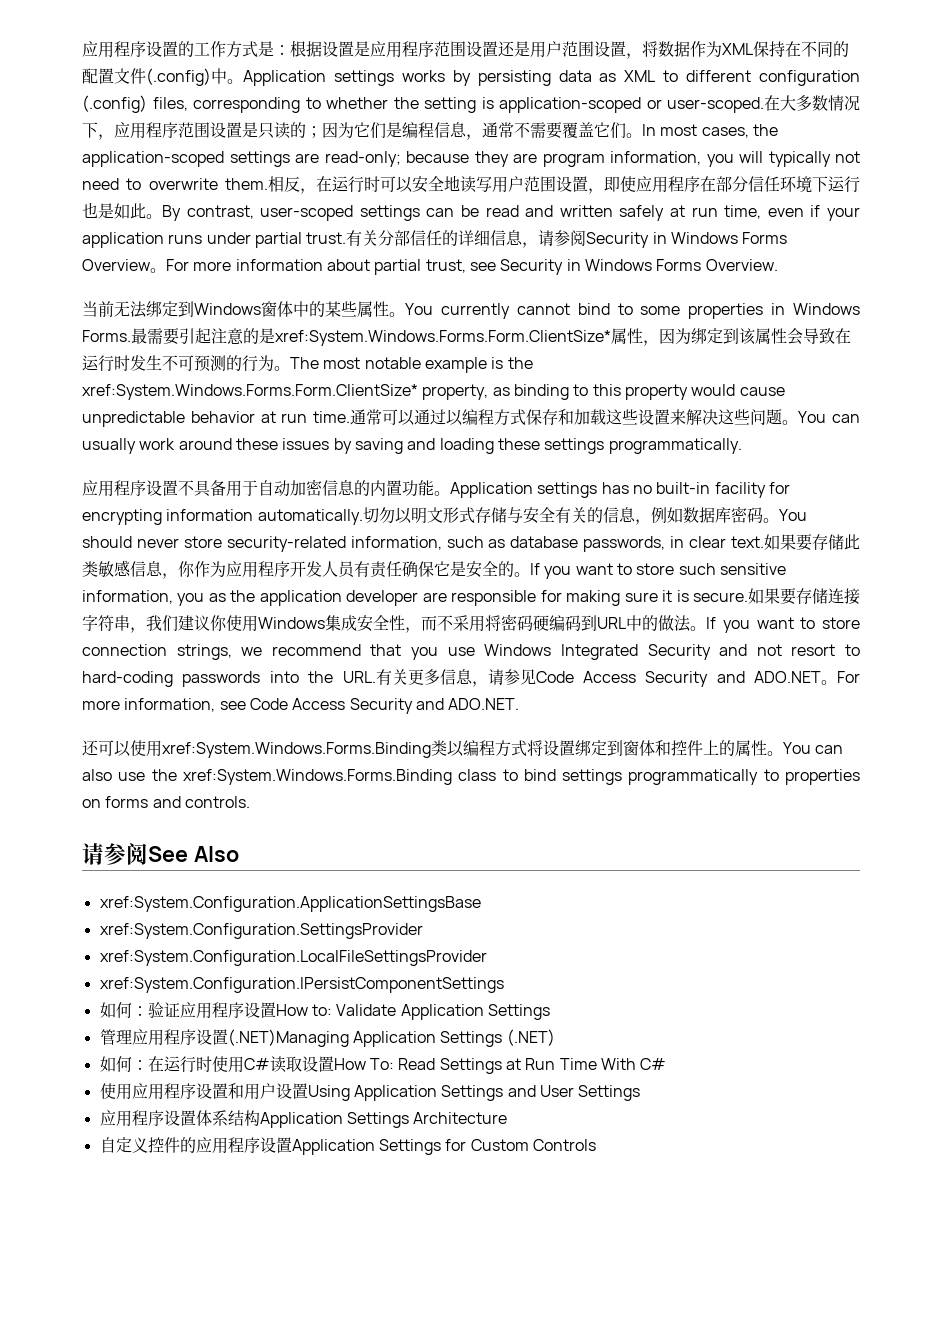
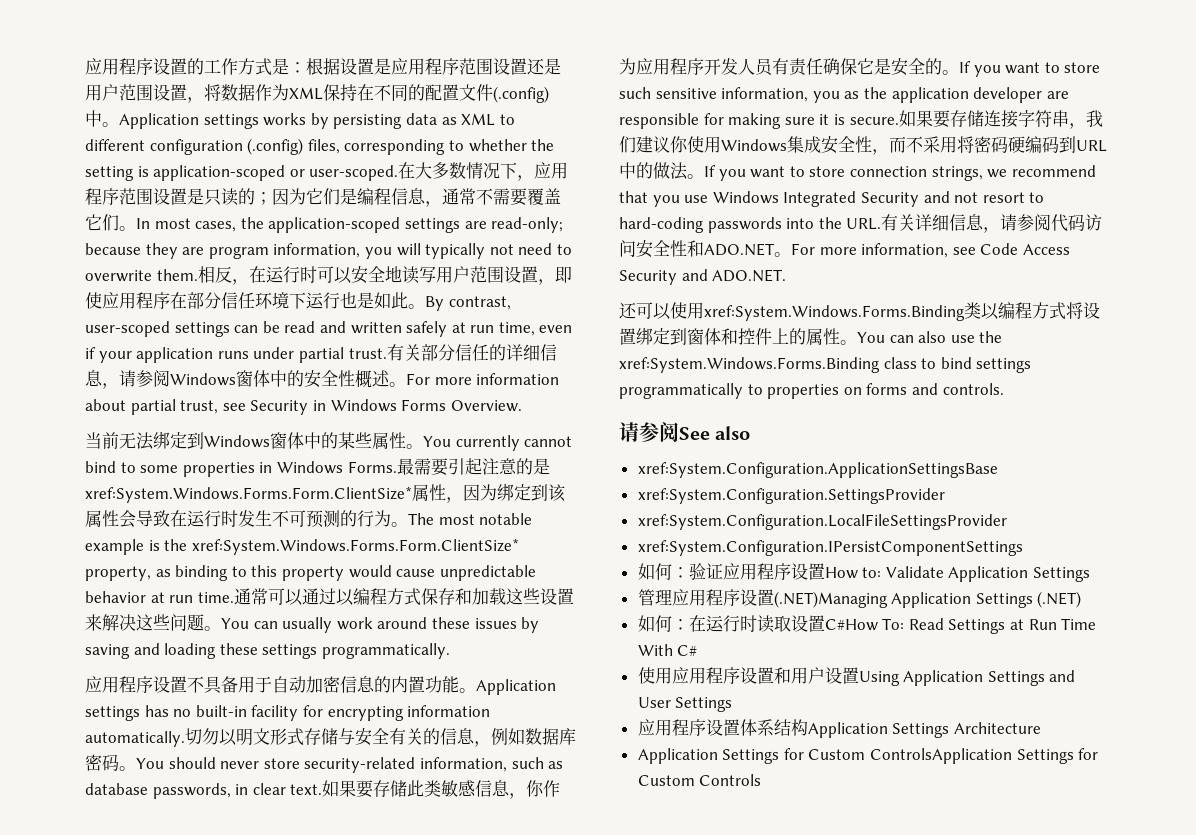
- 有关分部信任的详细信息，请参阅Security in Windows Forms Overview。
+ 有关部分信任的详细信息，请参阅Windows窗体中的安全性概述。
- If you want to store connection strings, we recommend that you use Windows Integrated Security and not resort to hard-coding passwords into the URL.有关更多信息，请参见Code Access Security and ADO.NET。
+ If you want to store connection strings, we recommend that you use Windows Integrated Security and not resort to hard-coding passwords into the URL.有关详细信息，请参阅代码访问安全性和ADO.NET。
- 请参阅See Also
+ 请参阅See also
- 如何：在运行时使用C#读取设置How To: Read Settings at Run Time With C#
+ 如何：在运行时读取设置C#How To: Read Settings at Run Time With C#
- 自定义控件的应用程序设置Application Settings for Custom Controls
+ Application Settings for Custom ControlsApplication Settings for Custom Controls

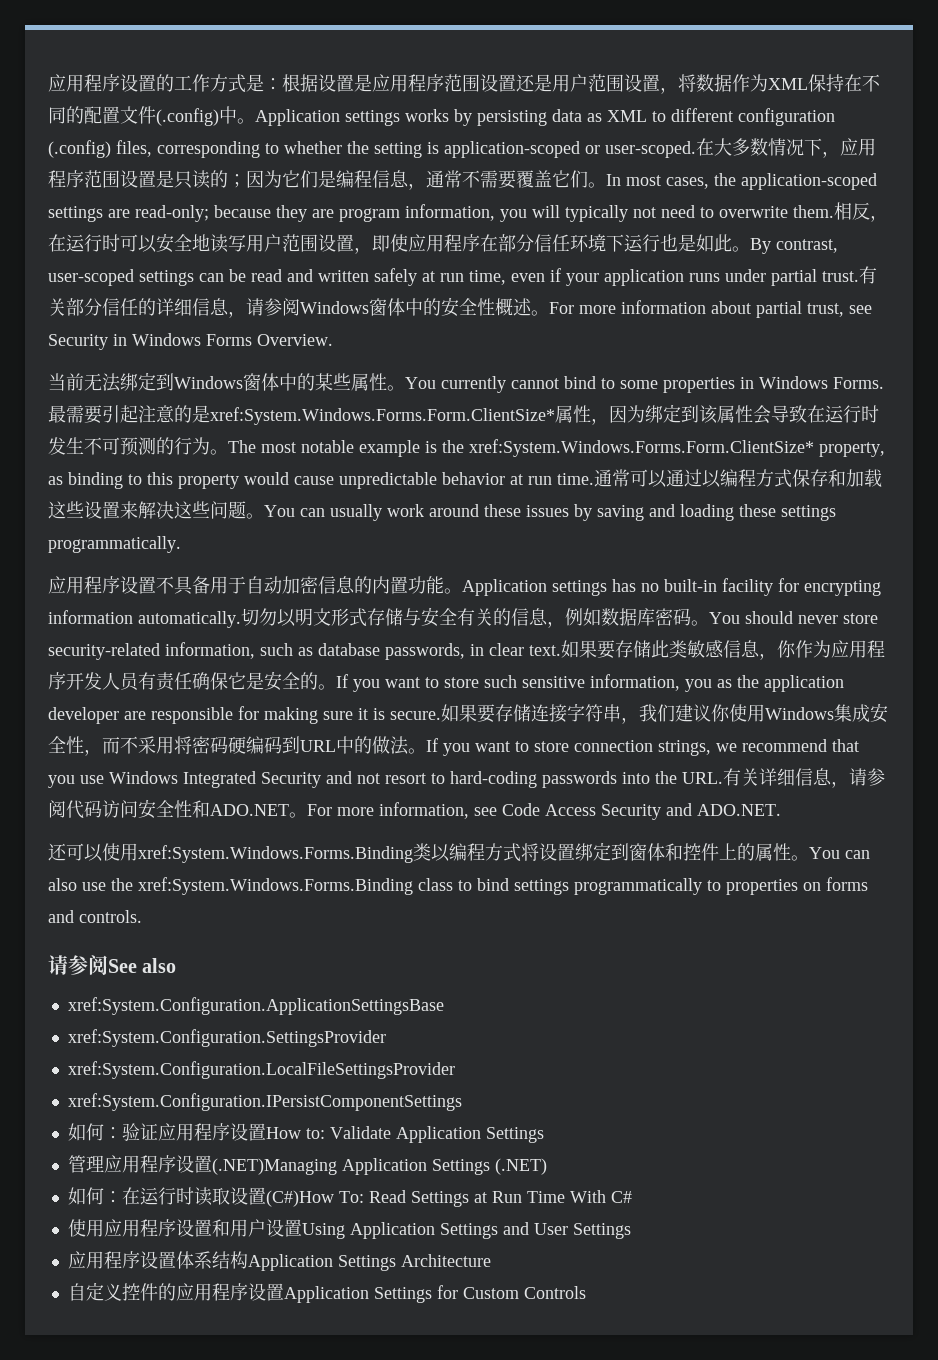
- 如何：在运行时读取设置C#How To: Read Settings at Run Time With C#
+ 如何：在运行时读取设置(C#)How To: Read Settings at Run Time With C#
- Application Settings for Custom ControlsApplication Settings for Custom Controls
+ 自定义控件的应用程序设置Application Settings for Custom Controls

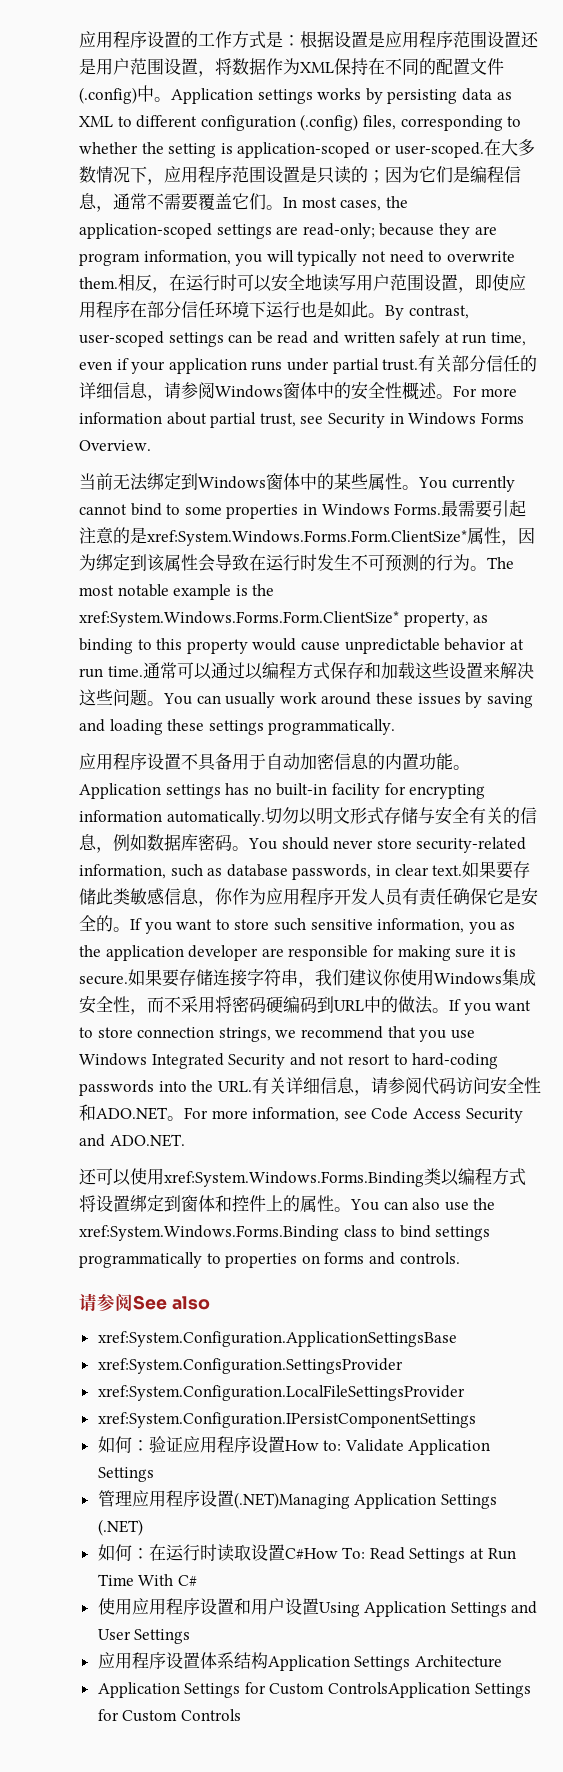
- 如何：在运行时读取设置(C#)How To: Read Settings at Run Time With C#
+ 如何：在运行时读取设置C#How To: Read Settings at Run Time With C#
- 自定义控件的应用程序设置Application Settings for Custom Controls
+ Application Settings for Custom ControlsApplication Settings for Custom Controls

